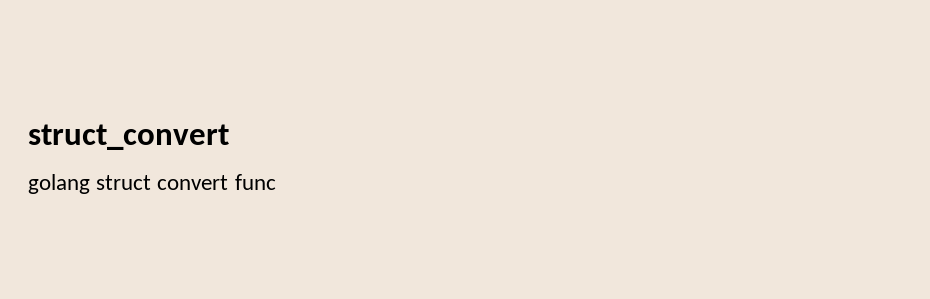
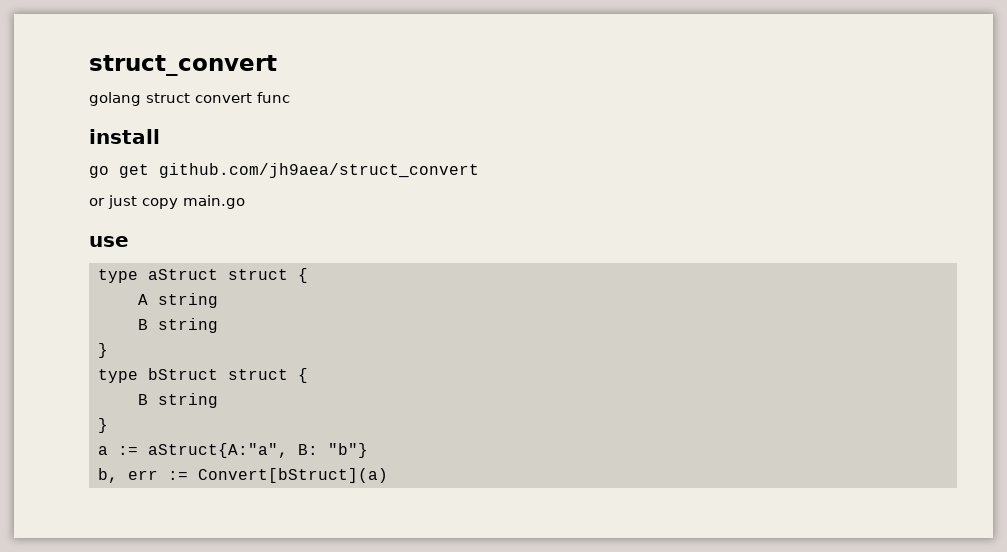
+ install
+ go get github.com/jh9aea/struct_convert
+ or just copy main.go
+ use
+ type aStruct struct {
+ A string
+ B string
+ }
+ type bStruct struct {
+ B string
+ }
+ a := aStruct{A:"a", B: "b"}
+ b, err := Convert[bStruct](a)

